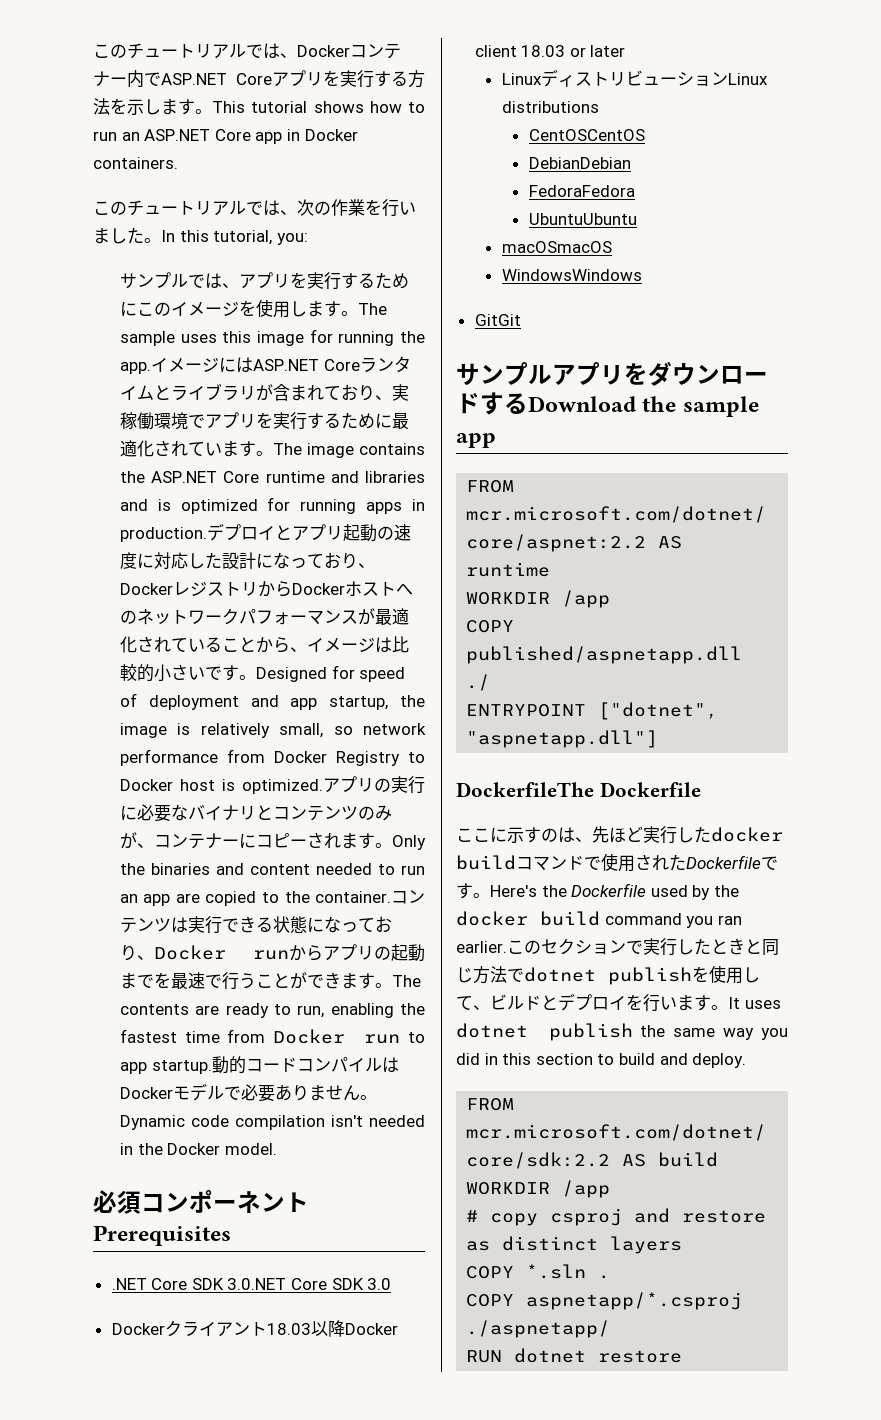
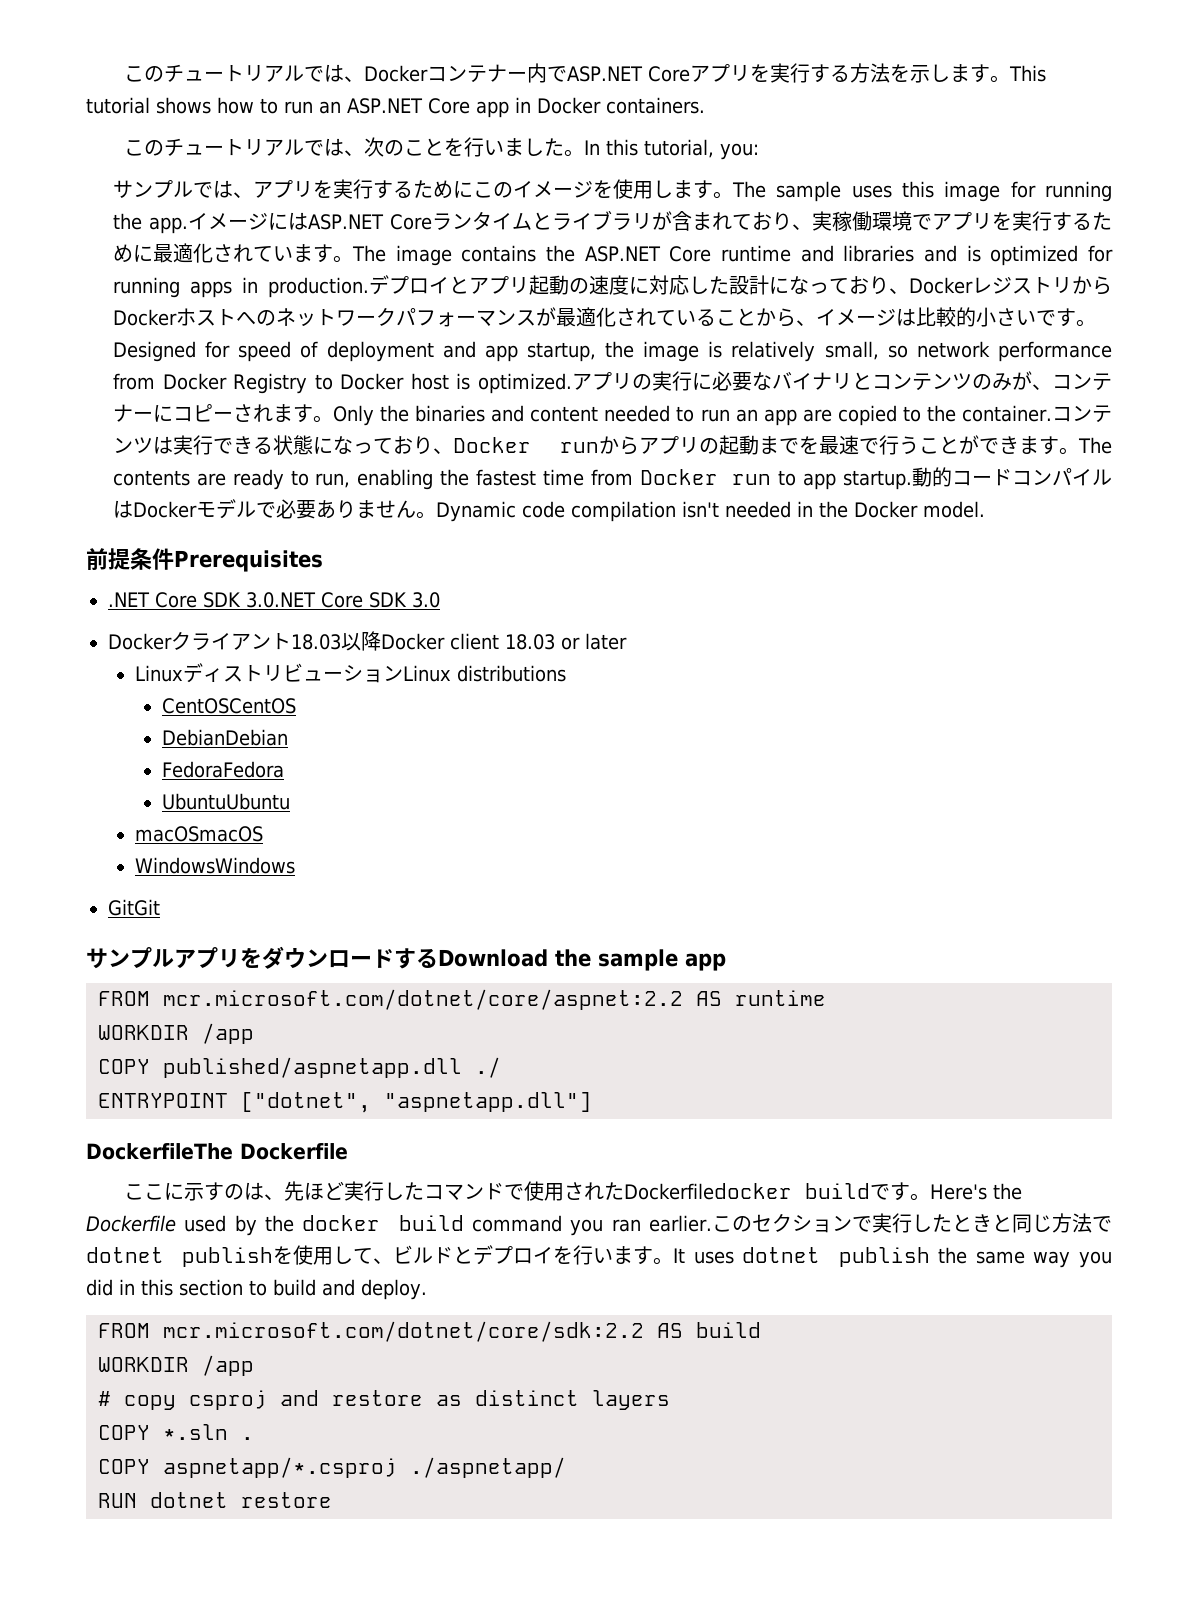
- このチュートリアルでは、次の作業を行いました。
+ このチュートリアルでは、次のことを行いました。
- 必須コンポーネントPrerequisites
+ 前提条件Prerequisites
- ここに示すのは、先ほど実行したdocker buildコマンドで使用されたDockerfileです。
+ ここに示すのは、先ほど実行したコマンドで使用されたDockerfiledocker buildです。

